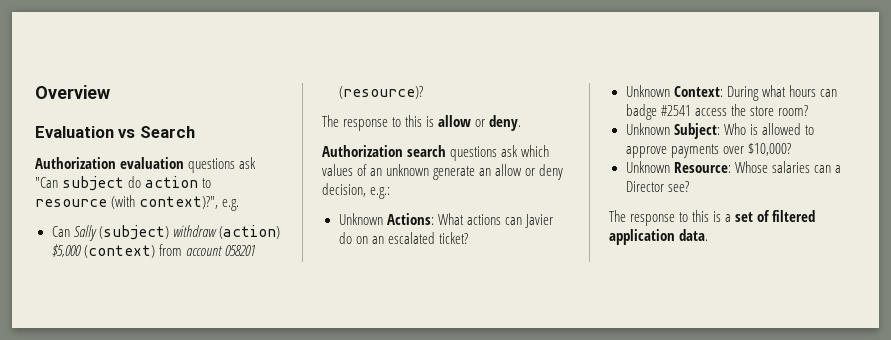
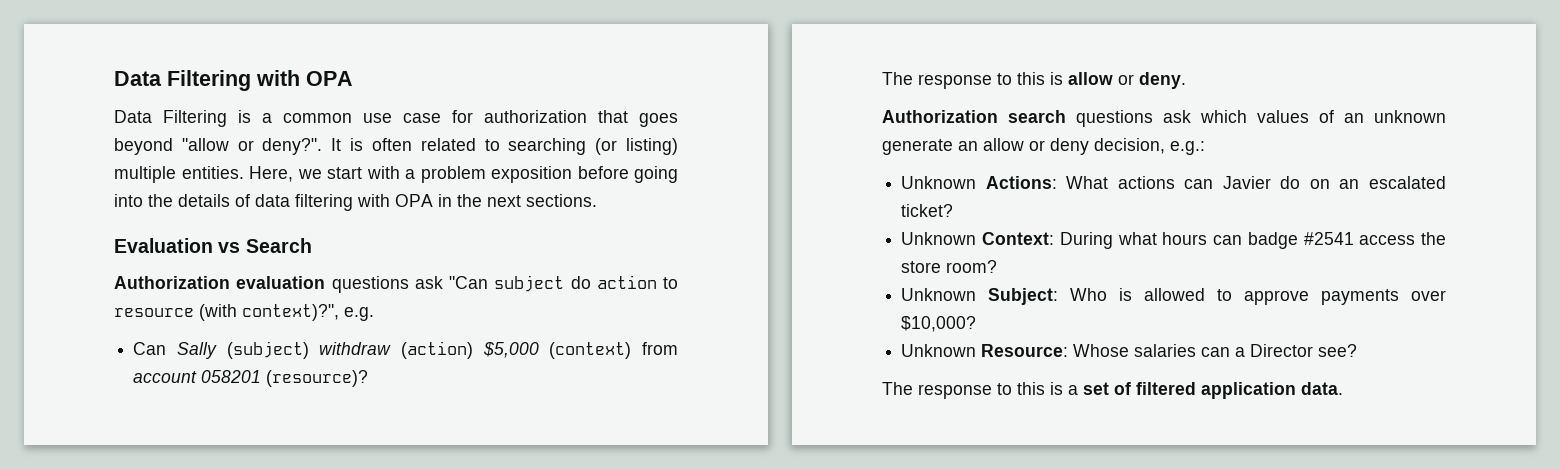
- Overview
+ Data Filtering with OPA
+ Data Filtering is a common use case for authorization that goes beyond "allow or deny?". It is often related to searching (or listing) multiple entities. Here, we start with a problem exposition before going into the details of data filtering with OPA in the next sections.

